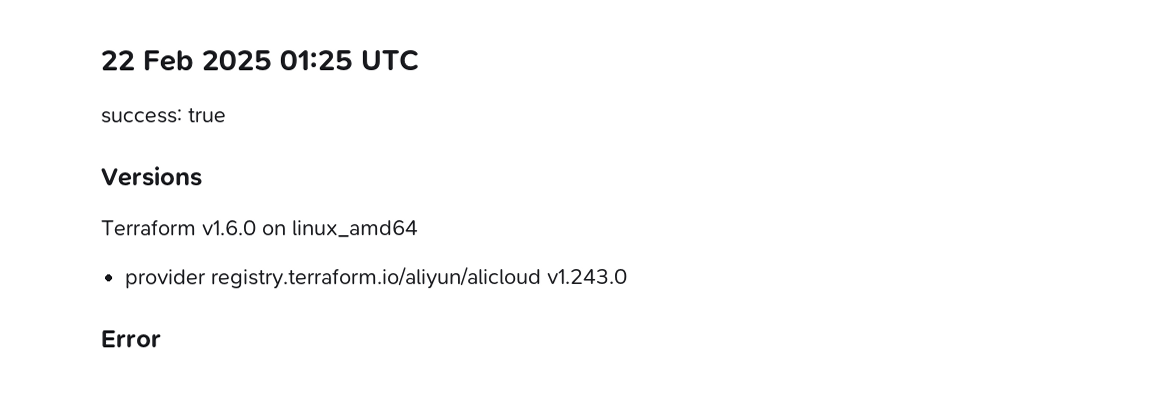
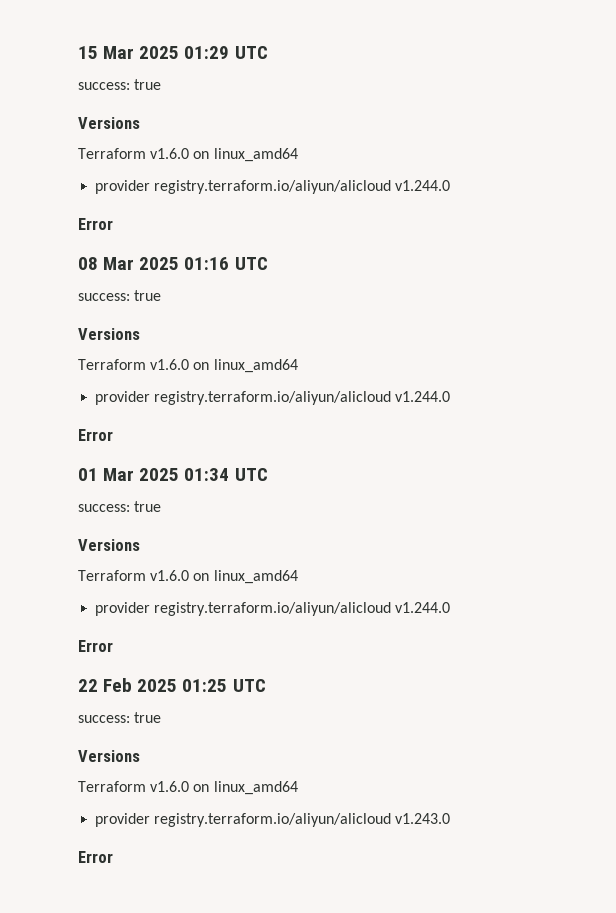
+ 15 Mar 2025 01:29 UTC
+ success: true
+ Versions
+ Terraform v1.6.0 on linux_amd64
+ provider registry.terraform.io/aliyun/alicloud v1.244.0
+ Error
+ 08 Mar 2025 01:16 UTC
+ success: true
+ Versions
+ Terraform v1.6.0 on linux_amd64
+ provider registry.terraform.io/aliyun/alicloud v1.244.0
+ Error
+ 01 Mar 2025 01:34 UTC
+ success: true
+ Versions
+ Terraform v1.6.0 on linux_amd64
+ provider registry.terraform.io/aliyun/alicloud v1.244.0
+ Error

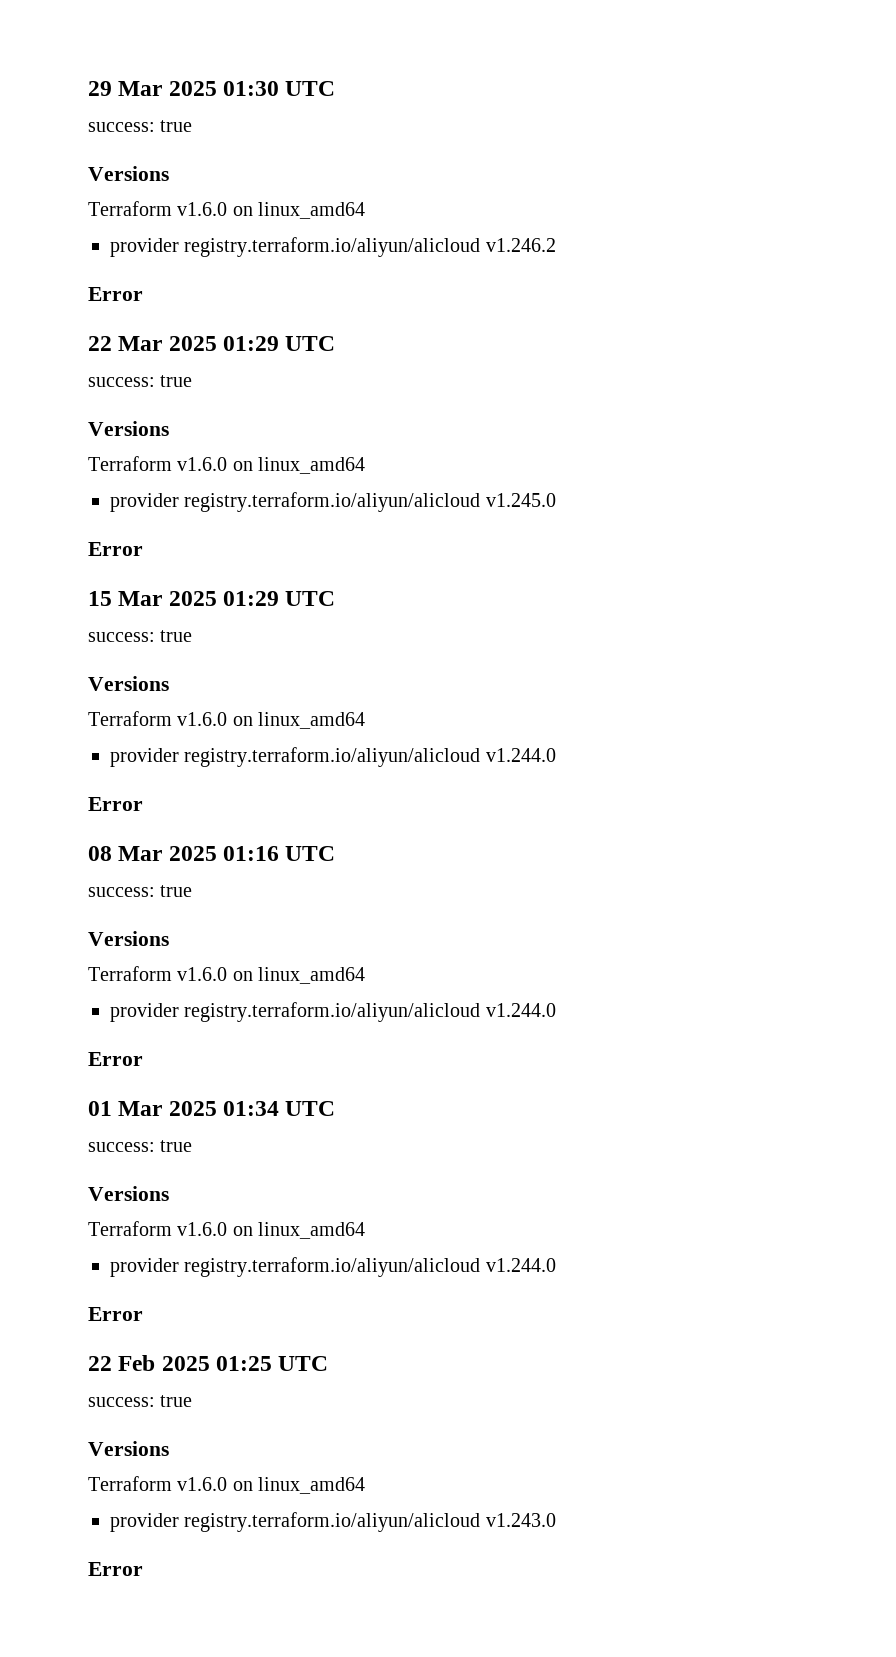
+ 29 Mar 2025 01:30 UTC
+ success: true
+ Versions
+ Terraform v1.6.0 on linux_amd64
+ provider registry.terraform.io/aliyun/alicloud v1.246.2
+ Error
+ 22 Mar 2025 01:29 UTC
+ success: true
+ Versions
+ Terraform v1.6.0 on linux_amd64
+ provider registry.terraform.io/aliyun/alicloud v1.245.0
+ Error

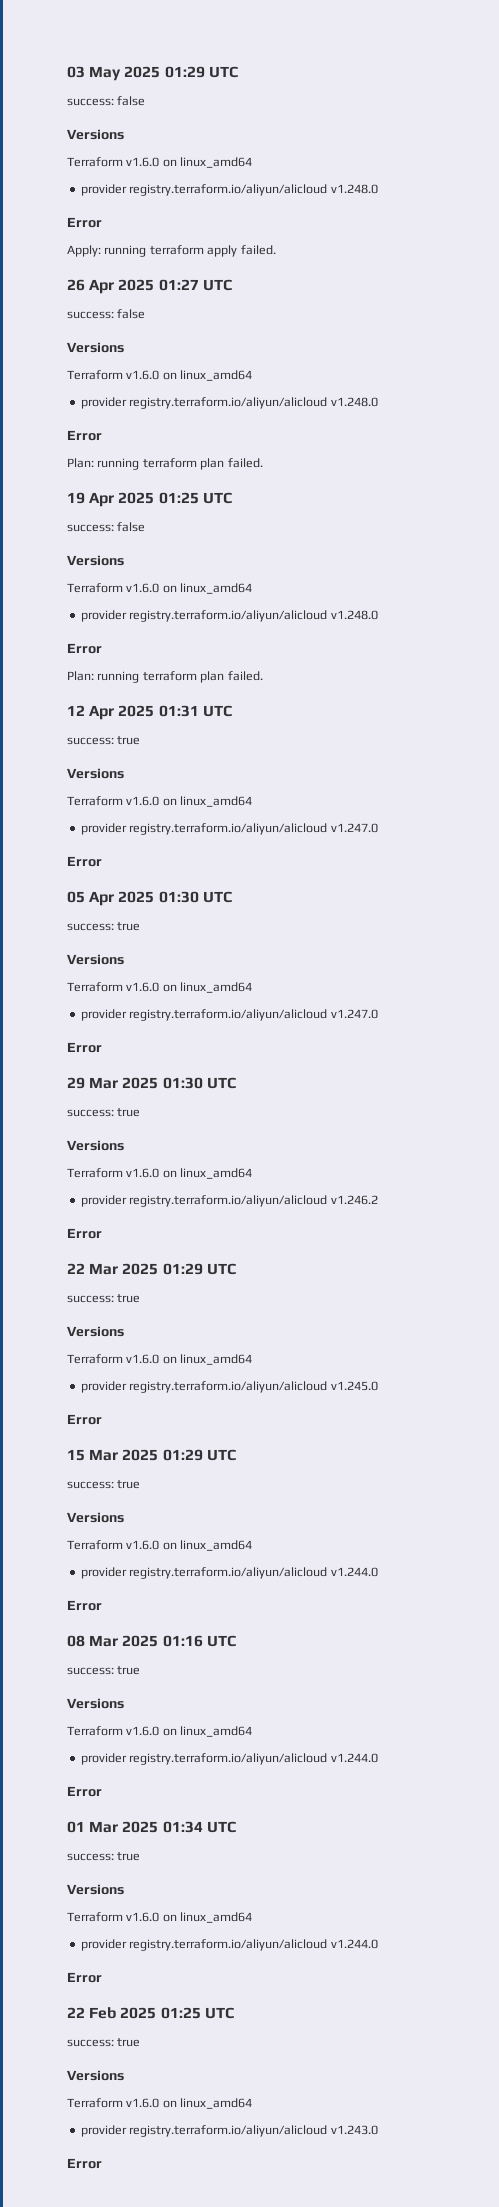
+ 03 May 2025 01:29 UTC
+ success: false
+ Versions
+ Terraform v1.6.0 on linux_amd64
+ provider registry.terraform.io/aliyun/alicloud v1.248.0
+ Error
+ Apply: running terraform apply failed.
+ 26 Apr 2025 01:27 UTC
+ success: false
+ Versions
+ Terraform v1.6.0 on linux_amd64
+ provider registry.terraform.io/aliyun/alicloud v1.248.0
+ Error
+ Plan: running terraform plan failed.
+ 19 Apr 2025 01:25 UTC
+ success: false
+ Versions
+ Terraform v1.6.0 on linux_amd64
+ provider registry.terraform.io/aliyun/alicloud v1.248.0
+ Error
+ Plan: running terraform plan failed.
+ 12 Apr 2025 01:31 UTC
+ success: true
+ Versions
+ Terraform v1.6.0 on linux_amd64
+ provider registry.terraform.io/aliyun/alicloud v1.247.0
+ Error
+ 05 Apr 2025 01:30 UTC
+ success: true
+ Versions
+ Terraform v1.6.0 on linux_amd64
+ provider registry.terraform.io/aliyun/alicloud v1.247.0
+ Error

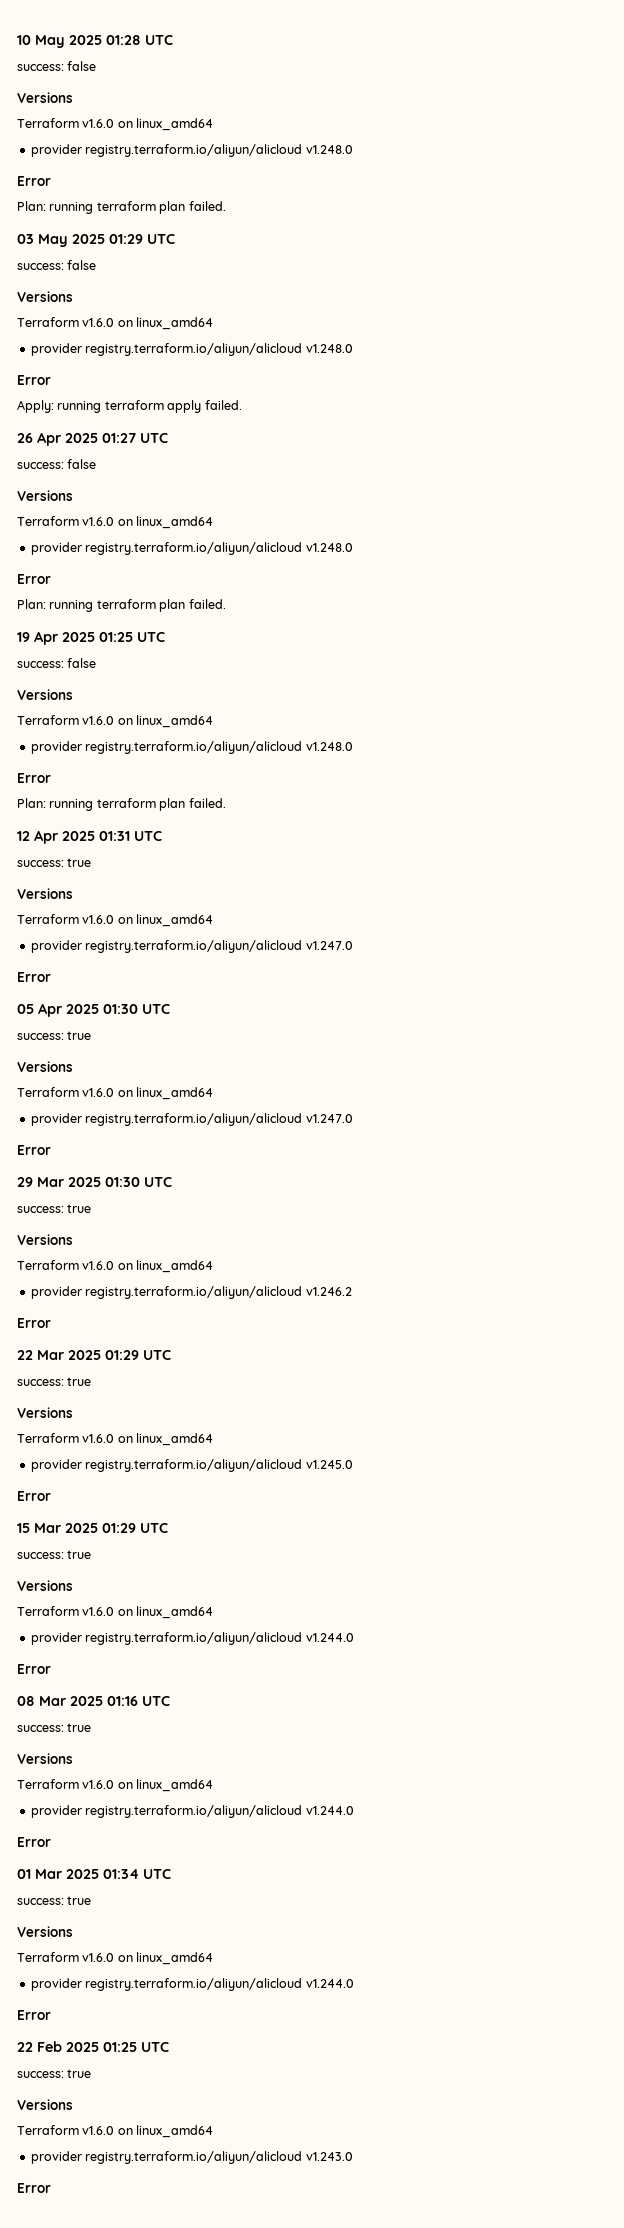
+ 10 May 2025 01:28 UTC
+ success: false
+ Versions
+ Terraform v1.6.0 on linux_amd64
+ provider registry.terraform.io/aliyun/alicloud v1.248.0
+ Error
+ Plan: running terraform plan failed.

